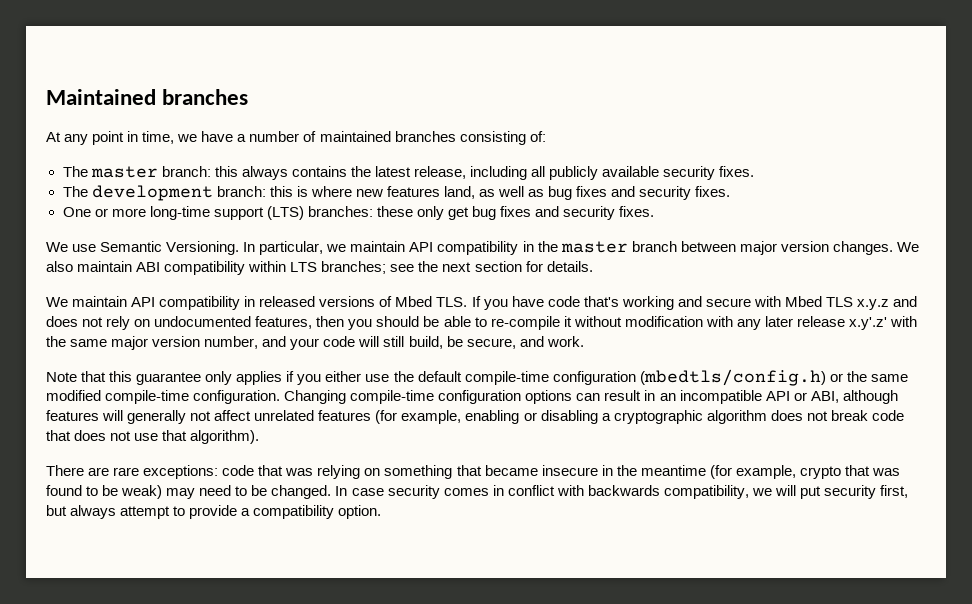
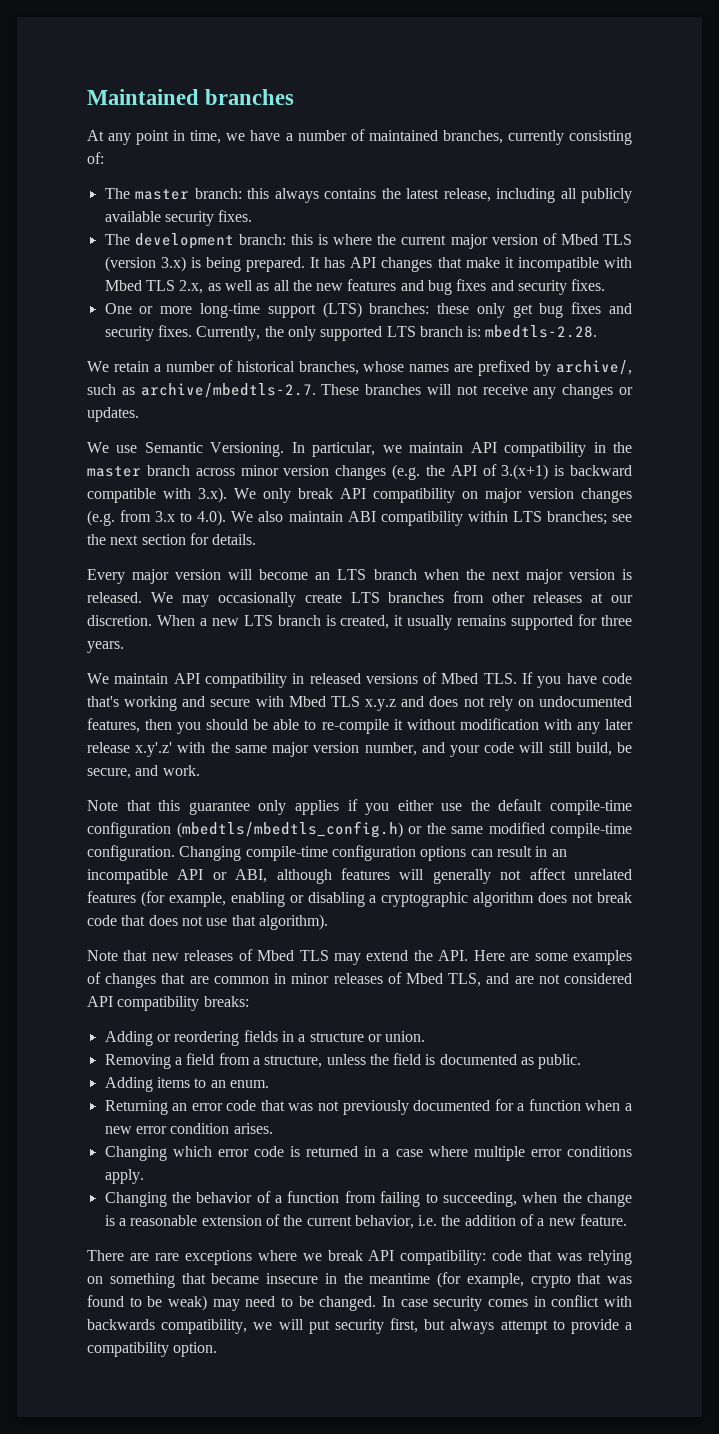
- At any point in time, we have a number of maintained branches consisting of:
+ At any point in time, we have a number of maintained branches, currently consisting of:
- The development branch: this is where new features land, as well as bug fixes and security fixes.
+ The development branch: this is where the current major version of Mbed TLS (version 3.x) is being prepared. It has API changes that make it incompatible with Mbed TLS 2.x, as well as all the new features and bug fixes and security fixes.
+ Currently, the only supported LTS branch is: mbedtls-2.28.
+ We retain a number of historical branches, whose names are prefixed by archive/, such as archive/mbedtls-2.7. These branches will not receive any changes or updates.
- In particular, we maintain API compatibility in the master branch between major version changes. We also maintain ABI compatibility within LTS branches; see the next section for details.
+ In particular, we maintain API compatibility in the master branch across minor version changes (e.g. the API of 3.(x+1) is backward compatible with 3.x). We only break API compatibility on major version changes (e.g. from 3.x to 4.0). We also maintain ABI compatibility within LTS branches; see the next section for details.
+ Every major version will become an LTS branch when the next major version is released. We may occasionally create LTS branches from other releases at our discretion. When a new LTS branch is created, it usually remains supported for three years.
- Note that this guarantee only applies if you either use the default compile-time configuration (mbedtls/config.h) or the same modified compile-time configuration.
+ Note that this guarantee only applies if you either use the default compile-time configuration (mbedtls/mbedtls_config.h) or the same modified compile-time configuration.
- There are rare exceptions: code that was relying on something that became insecure in the meantime (for example, crypto that was found to be weak) may need to be changed.
+ Note that new releases of Mbed TLS may extend the API. Here are some examples of changes that are common in minor releases of Mbed TLS, and are not considered API compatibility breaks:
+ Adding or reordering fields in a structure or union.
+ Removing a field from a structure, unless the field is documented as public.
+ Adding items to an enum.
+ Returning an error code that was not previously documented for a function when a new error condition arises.
+ Changing which error code is returned in a case where multiple error conditions apply.
+ Changing the behavior of a function from failing to succeeding, when the change is a reasonable extension of the current behavior, i.e. the addition of a new feature.
+ There are rare exceptions where we break API compatibility: code that was relying on something that became insecure in the meantime (for example, crypto that was found to be weak) may need to be changed.

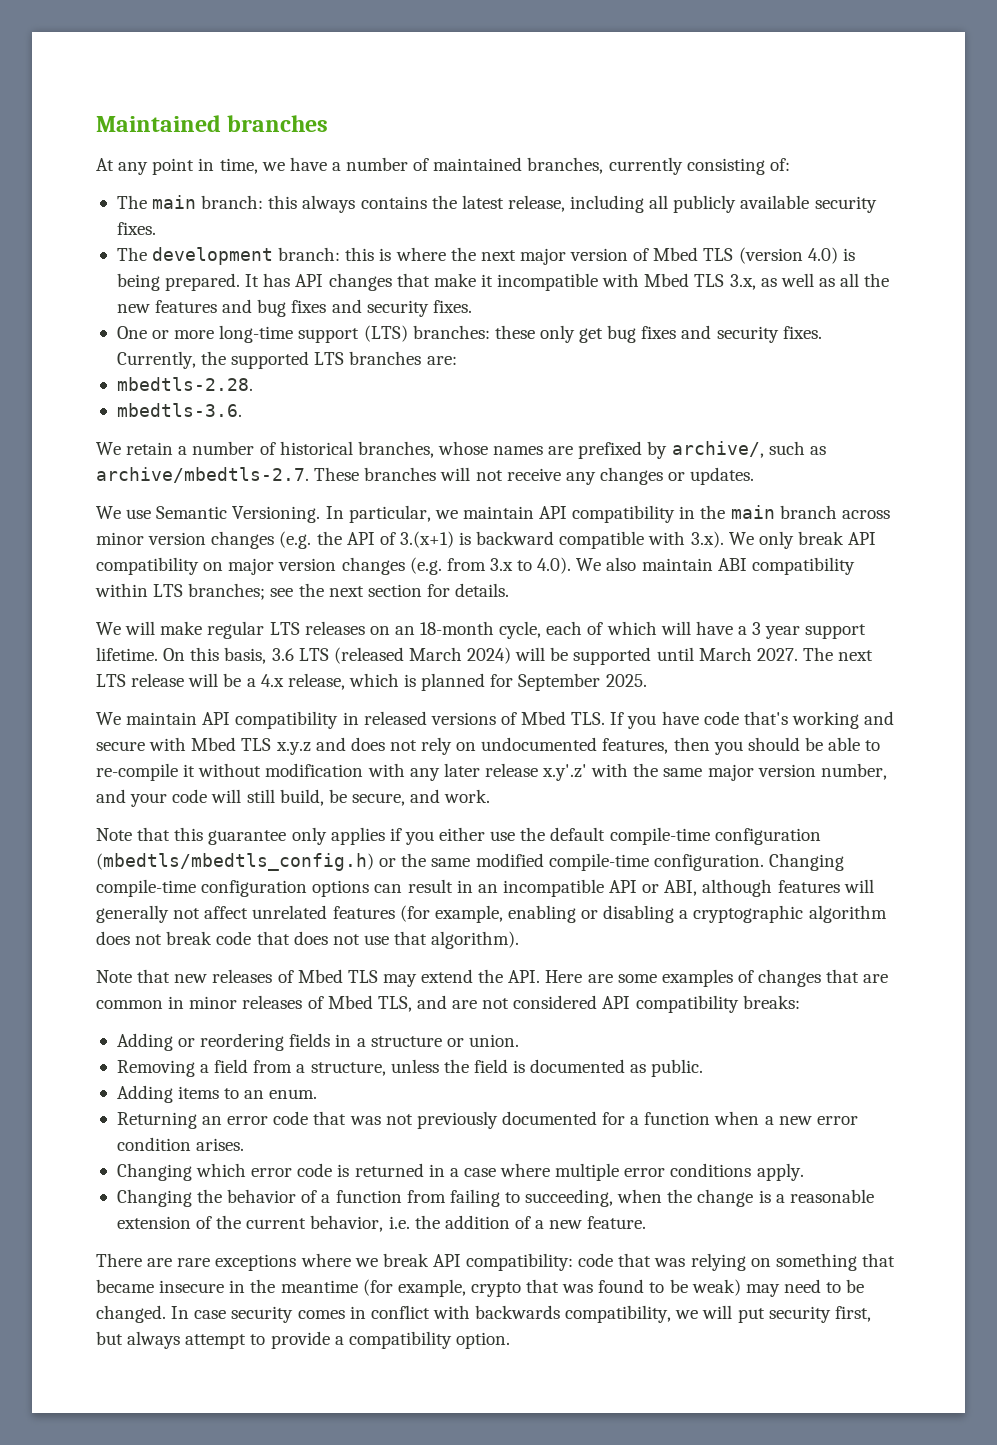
- The master branch: this always contains the latest release, including all publicly available security fixes.
+ The main branch: this always contains the latest release, including all publicly available security fixes.
- The development branch: this is where the current major version of Mbed TLS (version 3.x) is being prepared.
+ The development branch: this is where the next major version of Mbed TLS (version 4.0) is being prepared.
- It has API changes that make it incompatible with Mbed TLS 2.x, as well as all the new features and bug fixes and security fixes.
+ It has API changes that make it incompatible with Mbed TLS 3.x, as well as all the new features and bug fixes and security fixes.
- Currently, the only supported LTS branch is: mbedtls-2.28.
+ Currently, the supported LTS branches are:
+ mbedtls-2.28.
+ mbedtls-3.6.
- In particular, we maintain API compatibility in the master branch across minor version changes (e.g. the API of 3.(x+1) is backward compatible with 3.x). We only break API compatibility on major version changes (e.g. from 3.x to 4.0). We also maintain ABI compatibility within LTS branches; see the next section for details.
+ In particular, we maintain API compatibility in the main branch across minor version changes (e.g. the API of 3.(x+1) is backward compatible with 3.x). We only break API compatibility on major version changes (e.g. from 3.x to 4.0). We also maintain ABI compatibility within LTS branches; see the next section for details.
- Every major version will become an LTS branch when the next major version is released. We may occasionally create LTS branches from other releases at our discretion. When a new LTS branch is created, it usually remains supported for three years.
+ We will make regular LTS releases on an 18-month cycle, each of which will have a 3 year support lifetime. On this basis, 3.6 LTS (released March 2024) will be supported until March 2027. The next LTS release will be a 4.x release, which is planned for September 2025.

